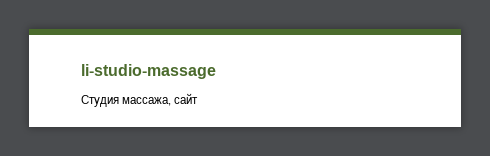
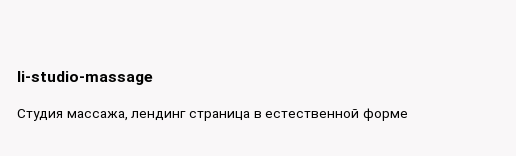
- Студия массажа, сайт
+ Студия массажа, лендинг страница в естественной форме

